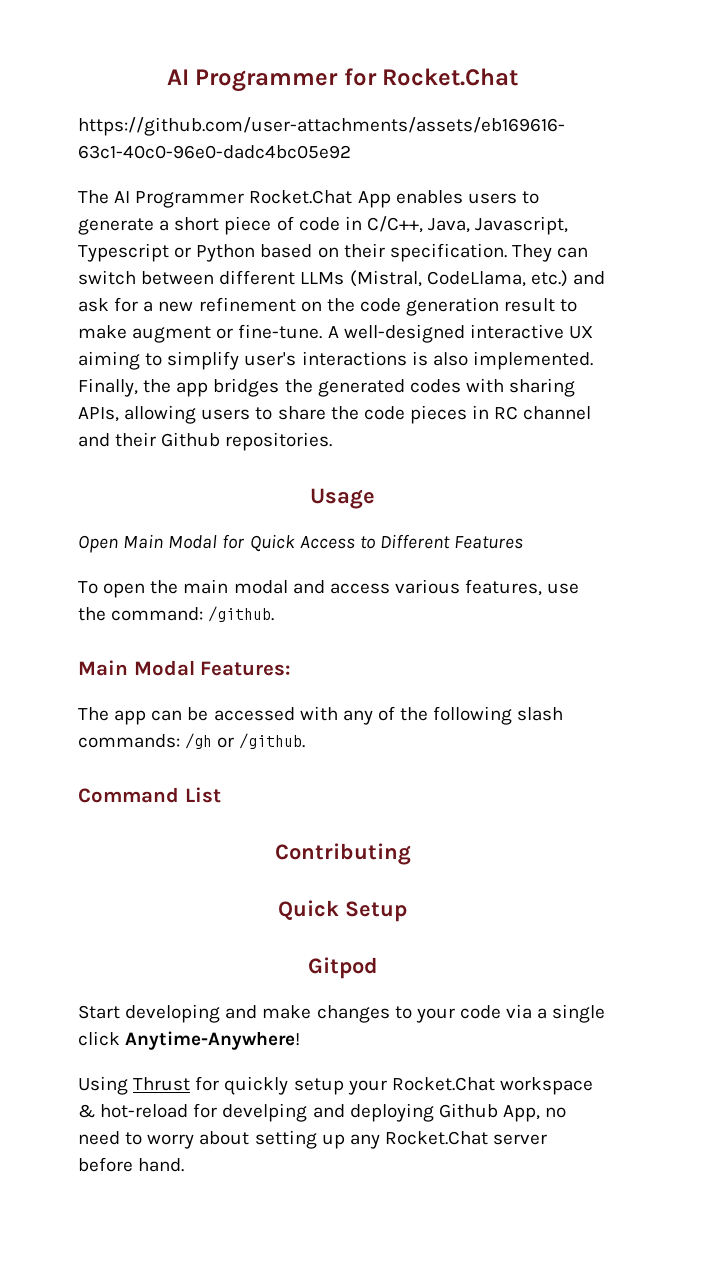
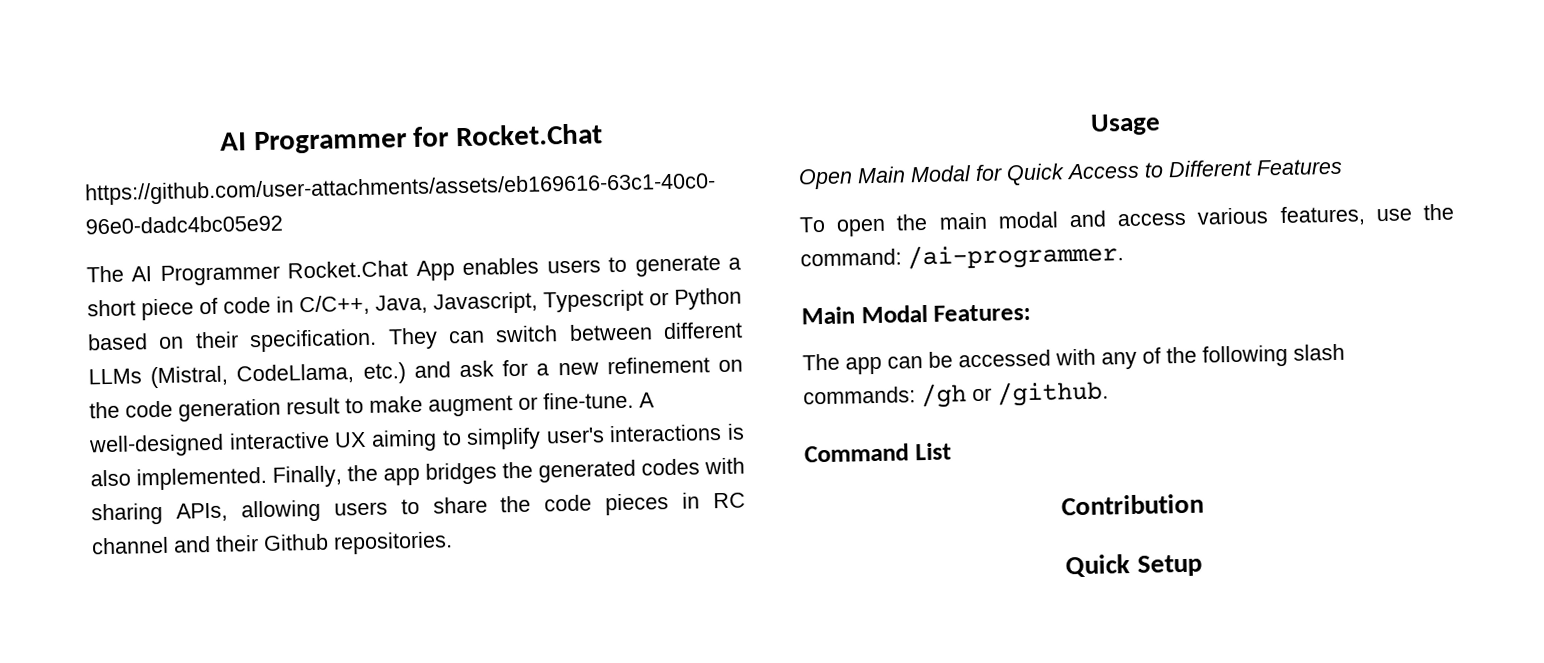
- To open the main modal and access various features, use the command: /github.
+ To open the main modal and access various features, use the command: /ai-programmer.
- Contributing
+ Contribution
- Gitpod
- Start developing and make changes to your code via a single click Anytime-Anywhere!
- Using Thrust for quickly setup your Rocket.Chat workspace & hot-reload for develping and deploying Github App, no need to worry about setting up any Rocket.Chat server before hand.

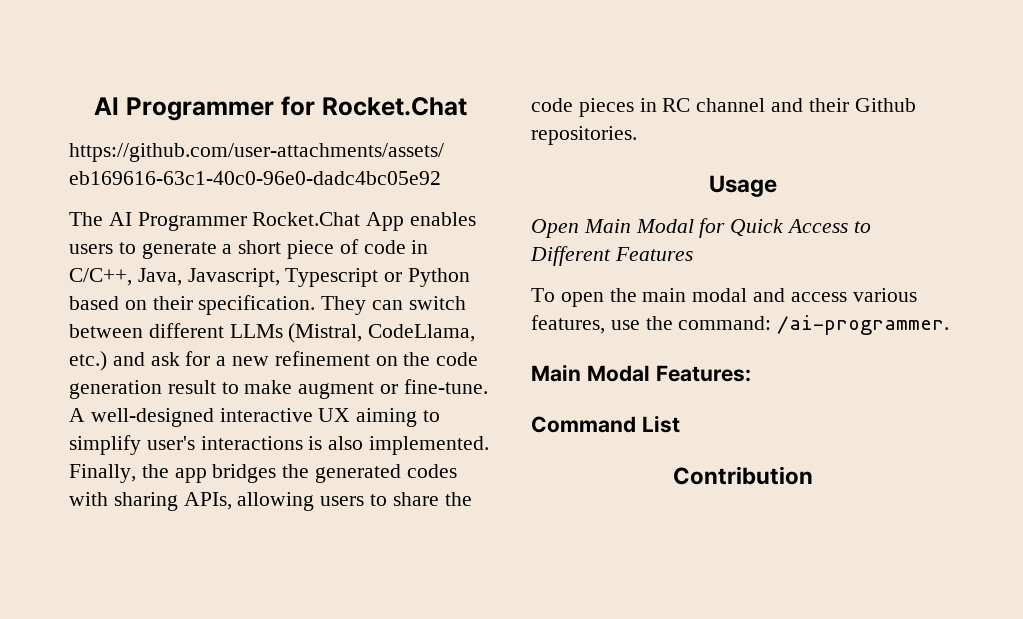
- The app can be accessed with any of the following slash commands: /gh or /github.
- Quick Setup

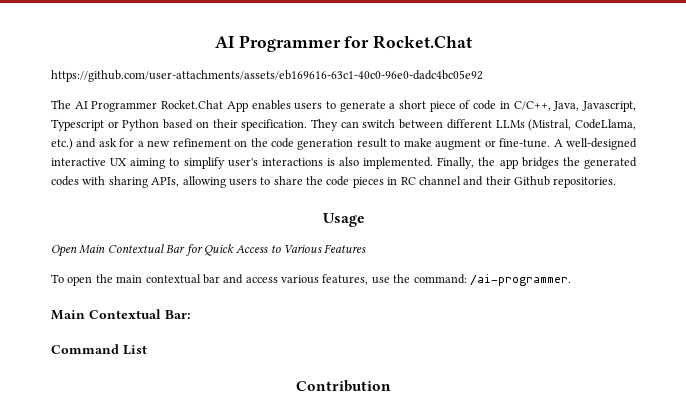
- Open Main Modal for Quick Access to Different Features
+ Open Main Contextual Bar for Quick Access to Various Features
- To open the main modal and access various features, use the command: /ai-programmer.
+ To open the main contextual bar and access various features, use the command: /ai-programmer.
- Main Modal Features:
+ Main Contextual Bar:

